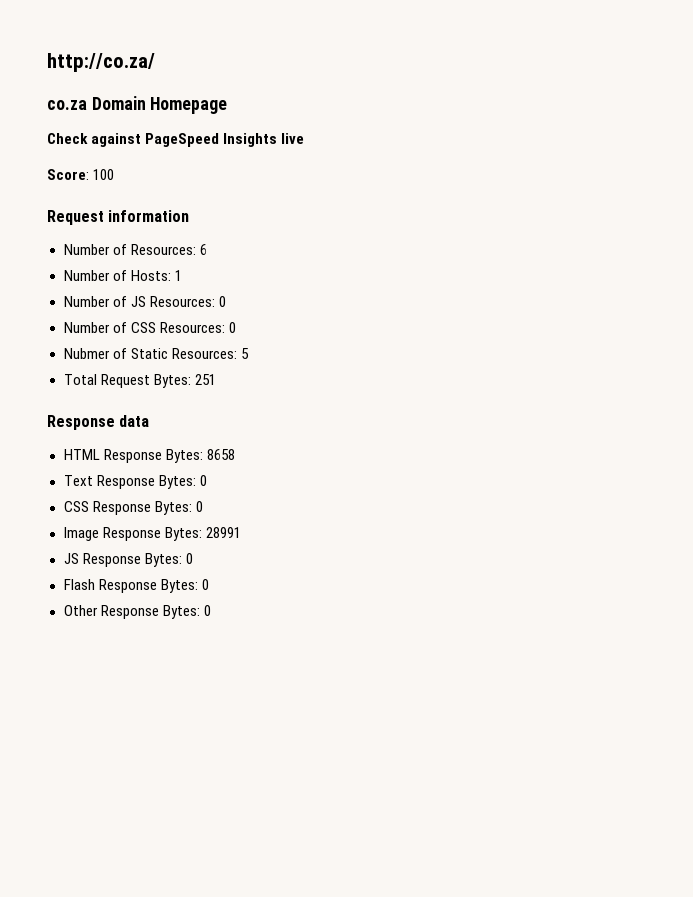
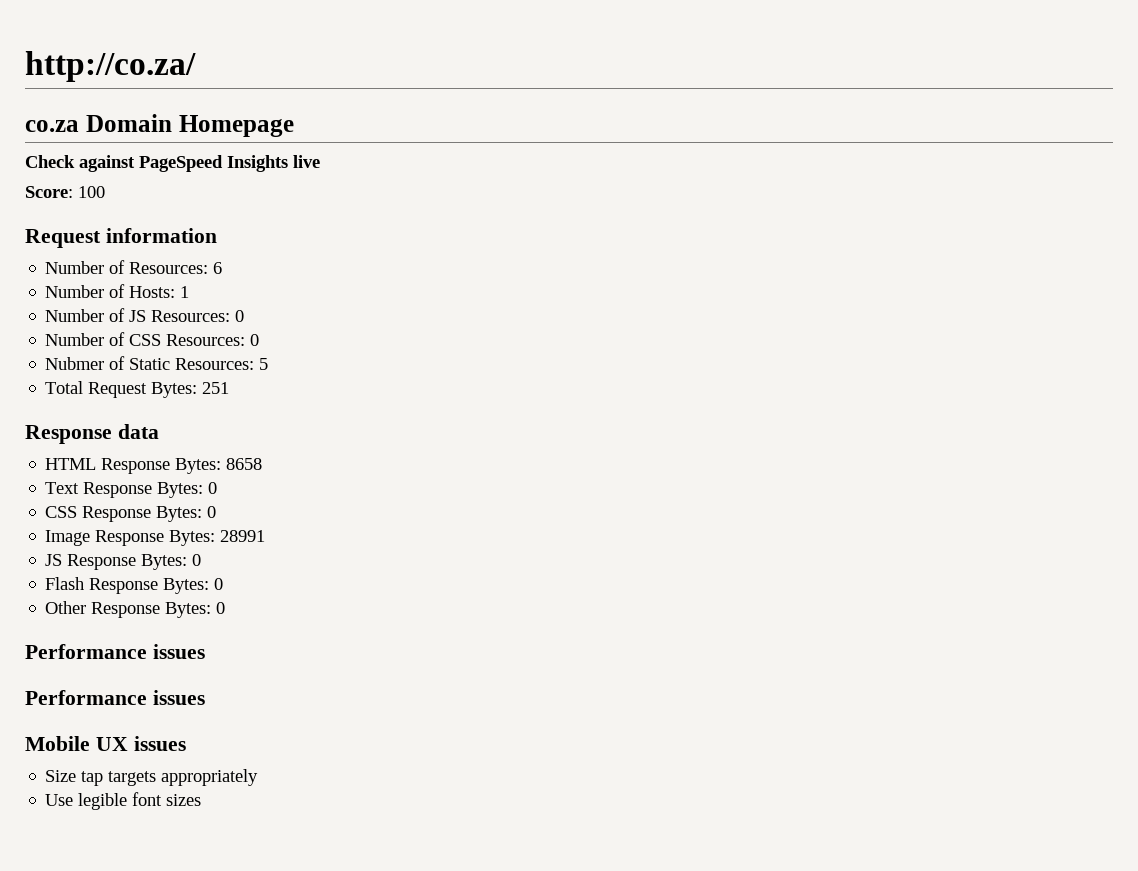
  Other Response Bytes: 0
+ Performance issues
+ Performance issues
+ Mobile UX issues
+ Size tap targets appropriately
+ Use legible font sizes

